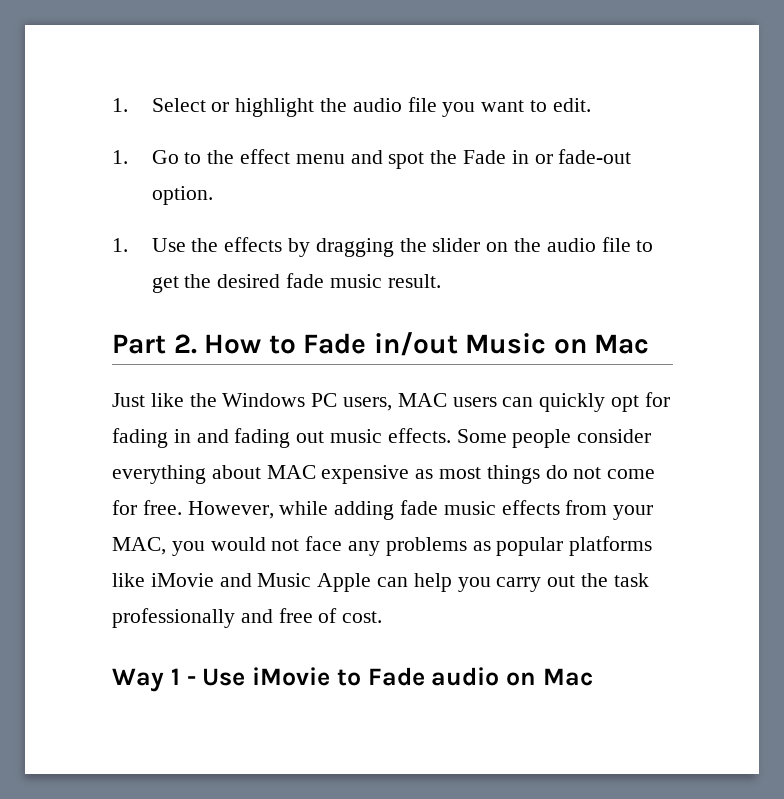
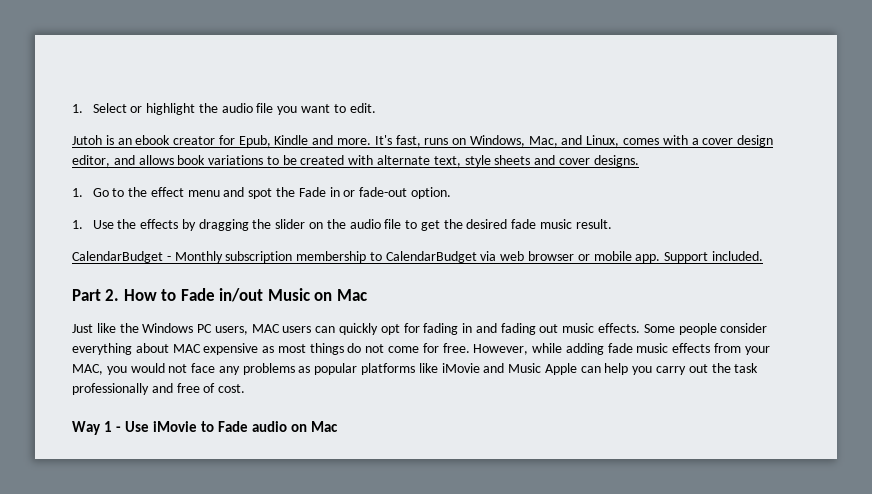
+ Jutoh is an ebook creator for Epub, Kindle and more. It's fast, runs on Windows, Mac, and Linux, comes with a cover design editor, and allows book variations to be created with alternate text, style sheets and cover designs.
+ CalendarBudget - Monthly subscription membership to CalendarBudget via web browser or mobile app. Support included.

